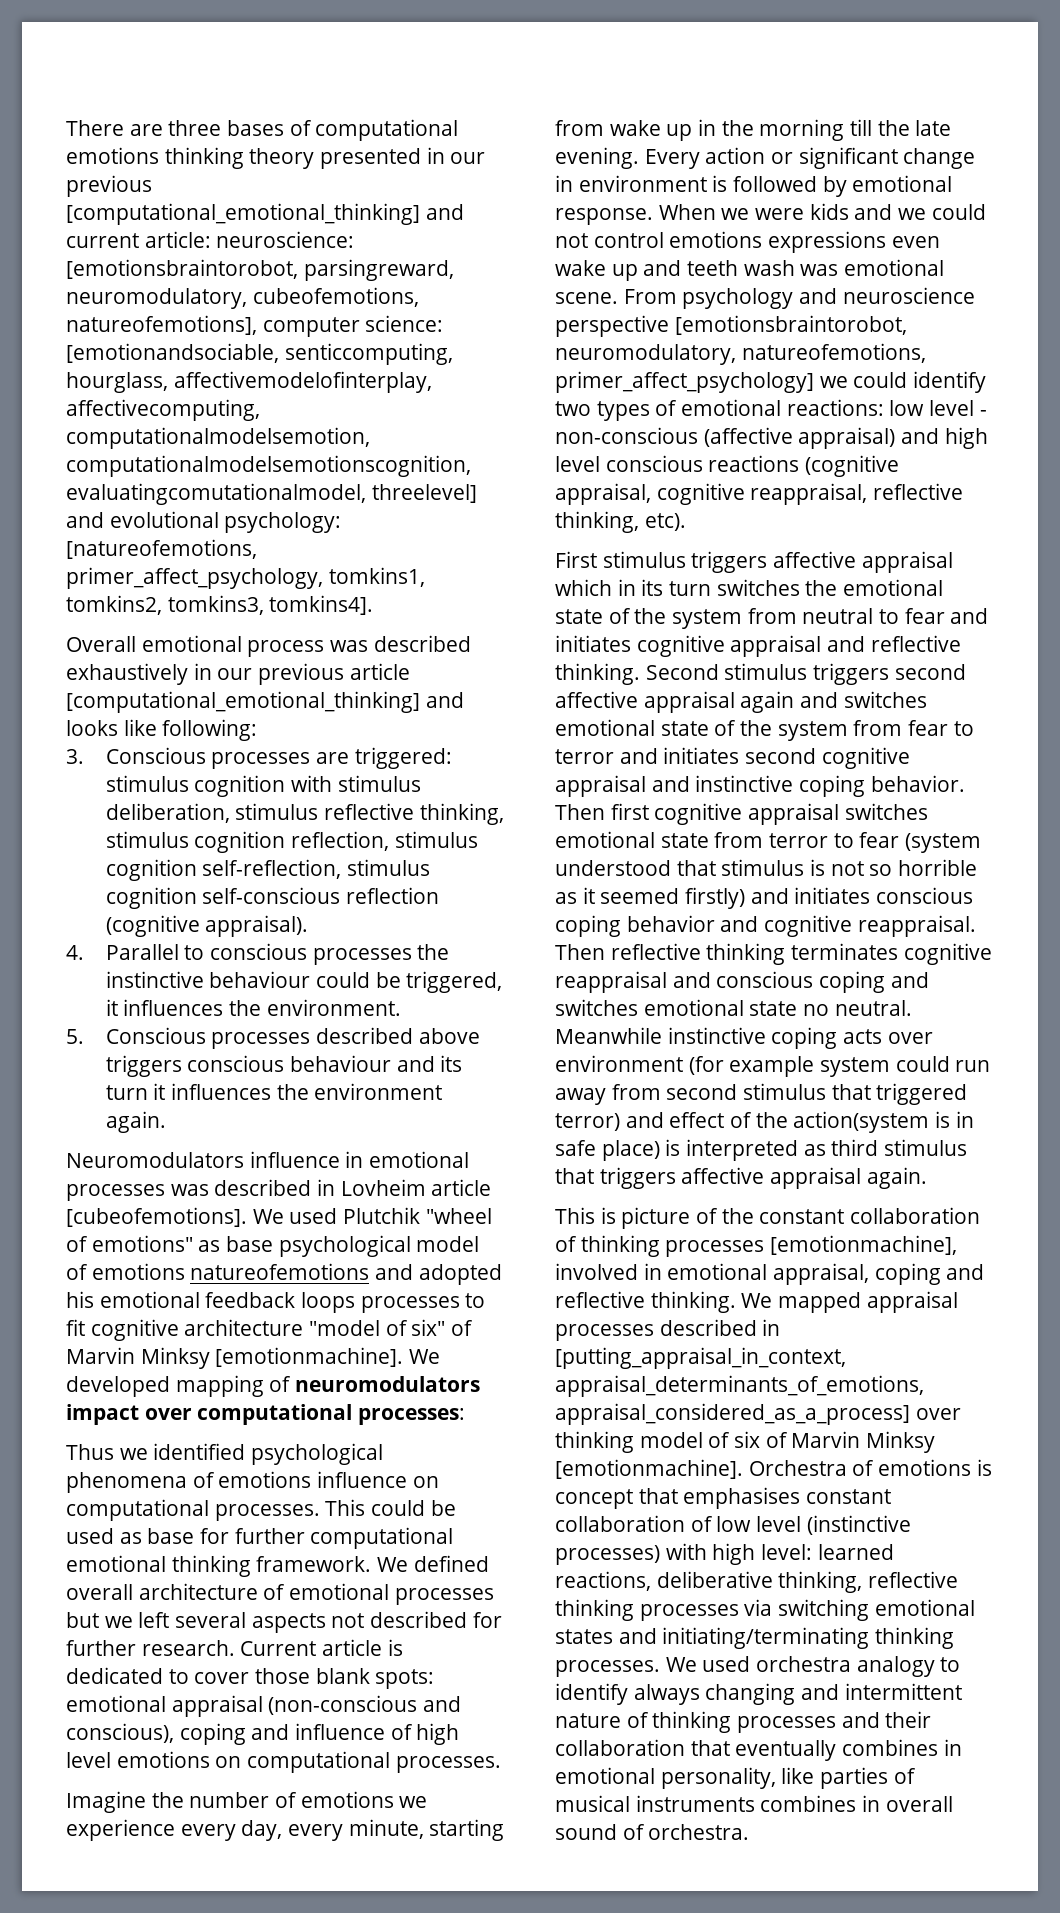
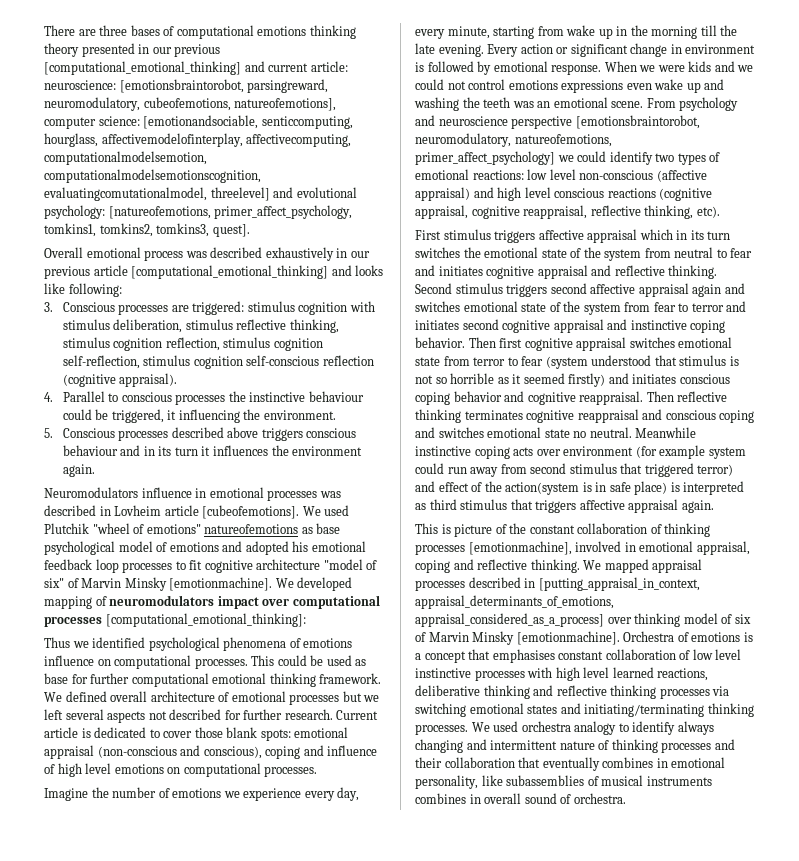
- There are three bases of computational emotions thinking theory presented in our previous [computational_emotional_thinking] and current article: neuroscience: [emotionsbraintorobot, parsingreward, neuromodulatory, cubeofemotions, natureofemotions], computer science: [emotionandsociable, senticcomputing, hourglass, affectivemodelofinterplay, affectivecomputing, computationalmodelsemotion, computationalmodelsemotionscognition, evaluatingcomutationalmodel, threelevel] and evolutional psychology: [natureofemotions, primer_affect_psychology, tomkins1, tomkins2, tomkins3, tomkins4].
+ There are three bases of computational emotions thinking theory presented in our previous [computational_emotional_thinking] and current article: neuroscience: [emotionsbraintorobot, parsingreward, neuromodulatory, cubeofemotions, natureofemotions], computer science: [emotionandsociable, senticcomputing, hourglass, affectivemodelofinterplay, affectivecomputing, computationalmodelsemotion, computationalmodelsemotionscognition, evaluatingcomutationalmodel, threelevel] and evolutional psychology: [natureofemotions, primer_affect_psychology, tomkins1, tomkins2, tomkins3, quest].
- 4. Parallel to conscious processes the instinctive behaviour could be triggered, it influences the environment.
+ 4. Parallel to conscious processes the instinctive behaviour could be triggered, it influencing the environment.
- 5. Conscious processes described above triggers conscious behaviour and its turn it influences the environment again.
+ 5. Conscious processes described above triggers conscious behaviour and in its turn it influences the environment again.
- We used Plutchik "wheel of emotions" as base psychological model of emotions natureofemotions and adopted his emotional feedback loops processes to fit cognitive architecture "model of six" of Marvin Minksy [emotionmachine].
+ We used Plutchik "wheel of emotions" natureofemotions as base psychological model of emotions and adopted his emotional feedback loop processes to fit cognitive architecture "model of six" of Marvin Minsky [emotionmachine].
- We developed mapping of neuromodulators impact over computational processes:
+ We developed mapping of neuromodulators impact over computational processes [computational_emotional_thinking]:
- When we were kids and we could not control emotions expressions even wake up and teeth wash was emotional scene.
+ When we were kids and we could not control emotions expressions even wake up and washing the teeth was an emotional scene.
- From psychology and neuroscience perspective [emotionsbraintorobot, neuromodulatory, natureofemotions, primer_affect_psychology] we could identify two types of emotional reactions: low level - non-conscious (affective appraisal) and high level conscious reactions (cognitive appraisal, cognitive reappraisal, reflective thinking, etc).
+ From psychology and neuroscience perspective [emotionsbraintorobot, neuromodulatory, natureofemotions, primer_affect_psychology] we could identify two types of emotional reactions: low level non-conscious (affective appraisal) and high level conscious reactions (cognitive appraisal, cognitive reappraisal, reflective thinking, etc).
- We mapped appraisal processes described in [putting_appraisal_in_context, appraisal_determinants_of_emotions, appraisal_considered_as_a_process] over thinking model of six of Marvin Minksy [emotionmachine].
+ We mapped appraisal processes described in [putting_appraisal_in_context, appraisal_determinants_of_emotions, appraisal_considered_as_a_process] over thinking model of six of Marvin Minsky [emotionmachine].
- Orchestra of emotions is concept that emphasises constant collaboration of low level (instinctive processes) with high level: learned reactions, deliberative thinking, reflective thinking processes via switching emotional states and initiating/terminating thinking processes.
+ Orchestra of emotions is a concept that emphasises constant collaboration of low level instinctive processes with high level learned reactions, deliberative thinking and reflective thinking processes via switching emotional states and initiating/terminating thinking processes.
- We used orchestra analogy to identify always changing and intermittent nature of thinking processes and their collaboration that eventually combines in emotional personality, like parties of musical instruments combines in overall sound of orchestra.
+ We used orchestra analogy to identify always changing and intermittent nature of thinking processes and their collaboration that eventually combines in emotional personality, like subassemblies of musical instruments combines in overall sound of orchestra.

